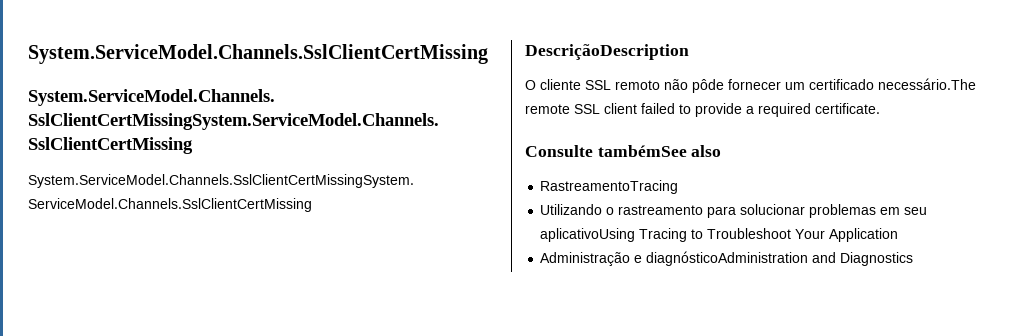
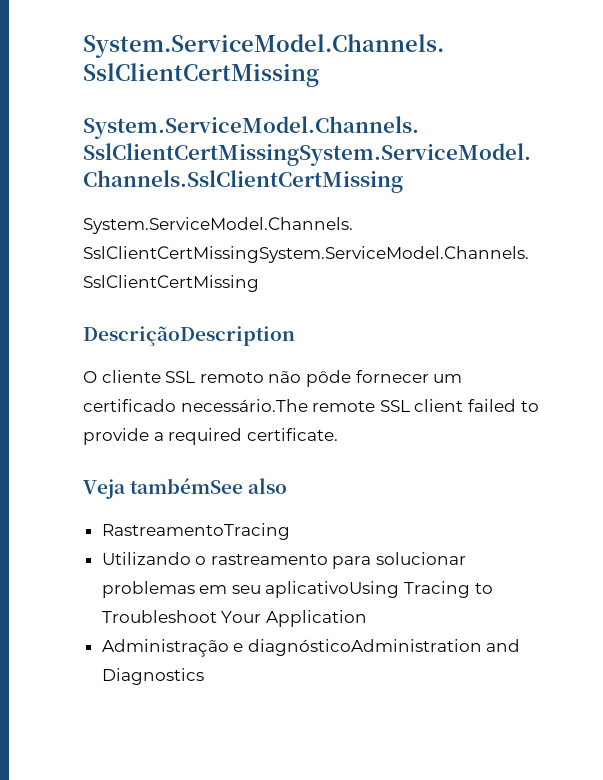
- Consulte tambémSee also
+ Veja tambémSee also

